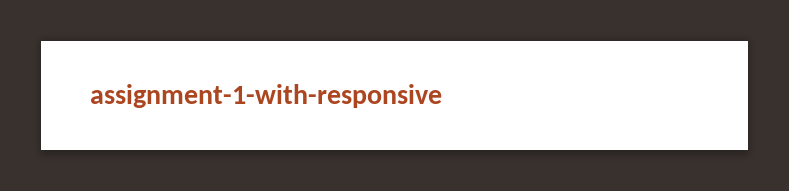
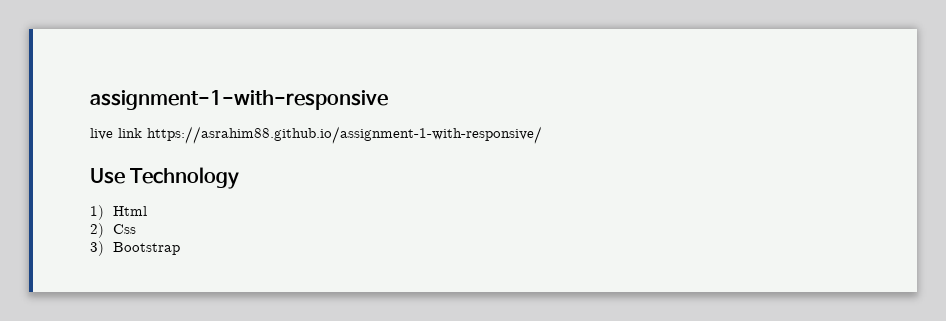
+ live link https://asrahim88.github.io/assignment-1-with-responsive/
+ Use Technology
+ 1) Html
+ 2) Css
+ 3) Bootstrap

